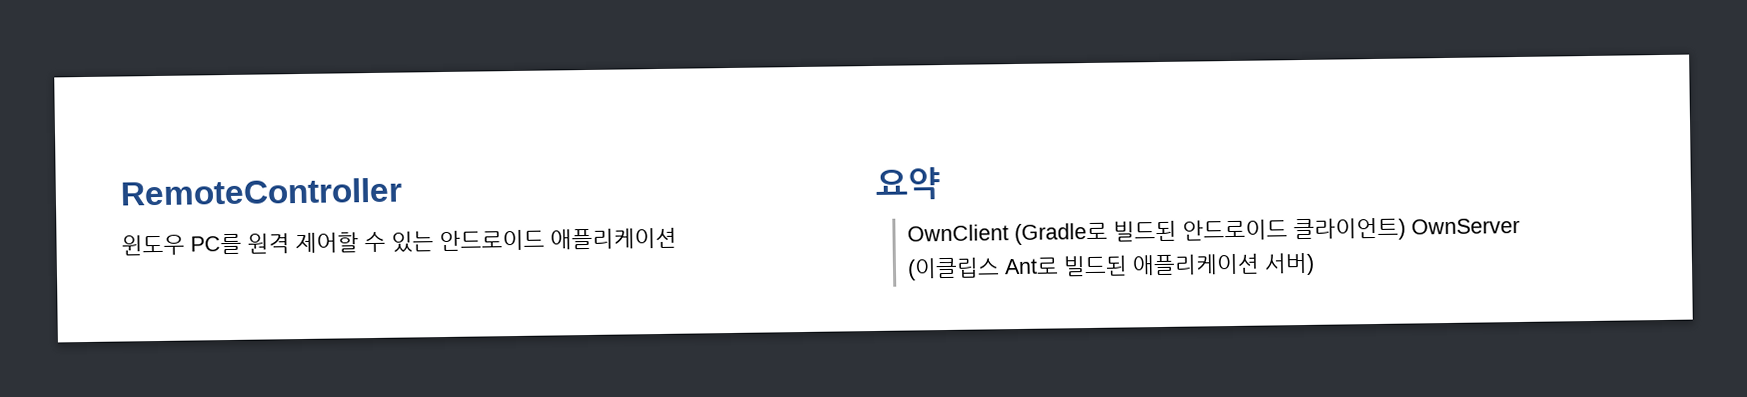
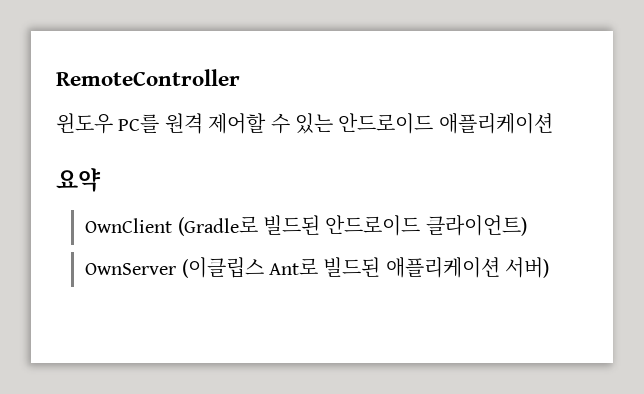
- OwnClient (Gradle로 빌드된 안드로이드 클라이언트) OwnServer (이클립스 Ant로 빌드된 애플리케이션 서버)
+ OwnClient (Gradle로 빌드된 안드로이드 클라이언트)
+ OwnServer (이클립스 Ant로 빌드된 애플리케이션 서버)

